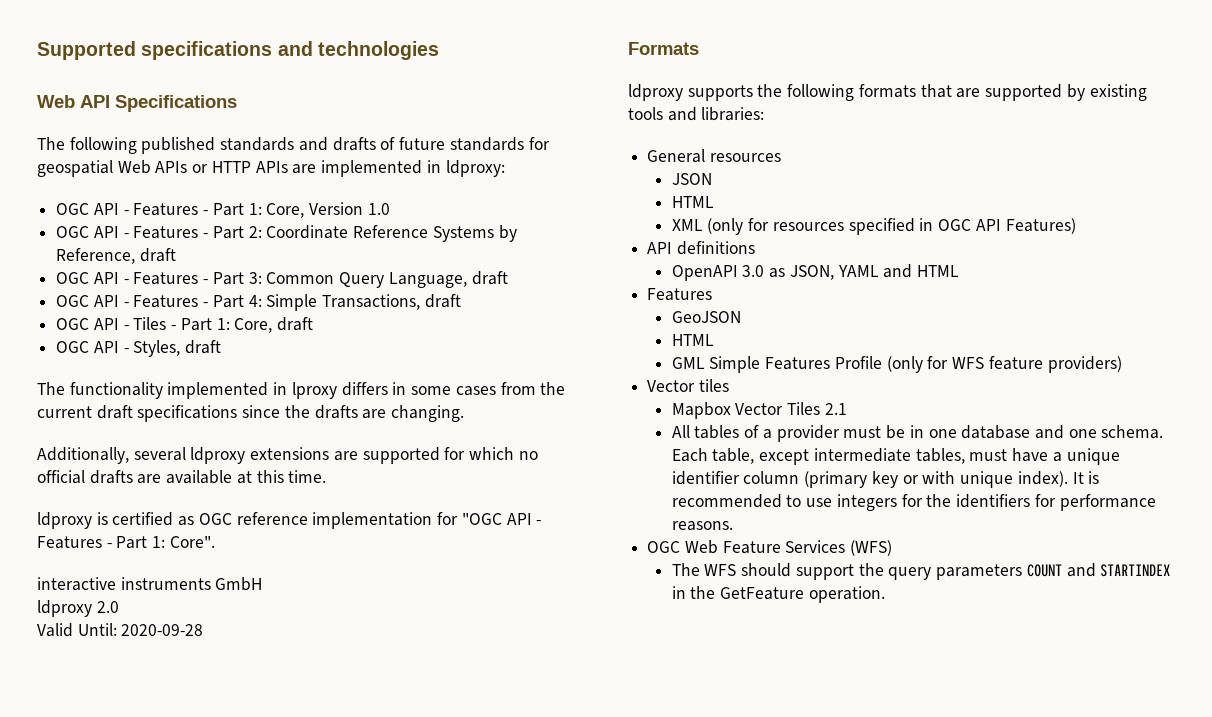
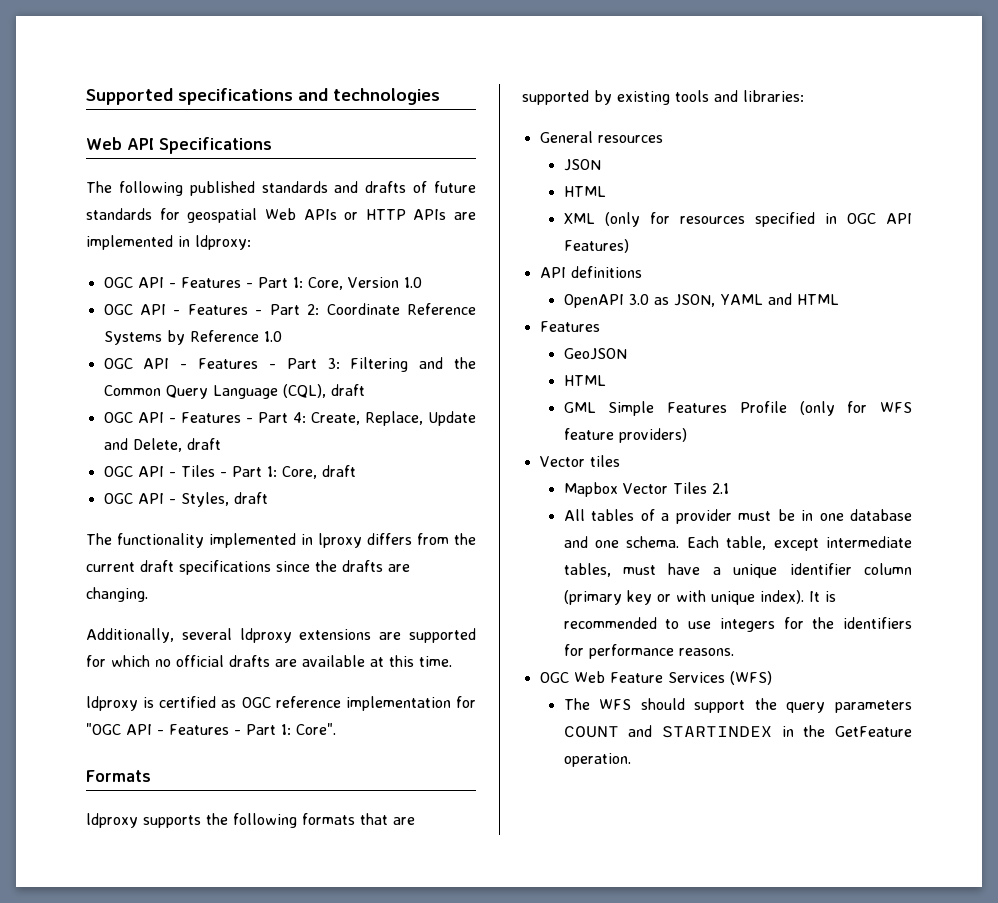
- OGC API - Features - Part 2: Coordinate Reference Systems by Reference, draft
+ OGC API - Features - Part 2: Coordinate Reference Systems by Reference 1.0
- OGC API - Features - Part 3: Common Query Language, draft
+ OGC API - Features - Part 3: Filtering and the Common Query Language (CQL), draft
- OGC API - Features - Part 4: Simple Transactions, draft
+ OGC API - Features - Part 4: Create, Replace, Update and Delete, draft
- The functionality implemented in lproxy differs in some cases from the current draft specifications since the drafts are changing.
+ The functionality implemented in lproxy differs from the current draft specifications since the drafts are changing.
- interactive instruments GmbH
- ldproxy 2.0
- Valid Until: 2020-09-28

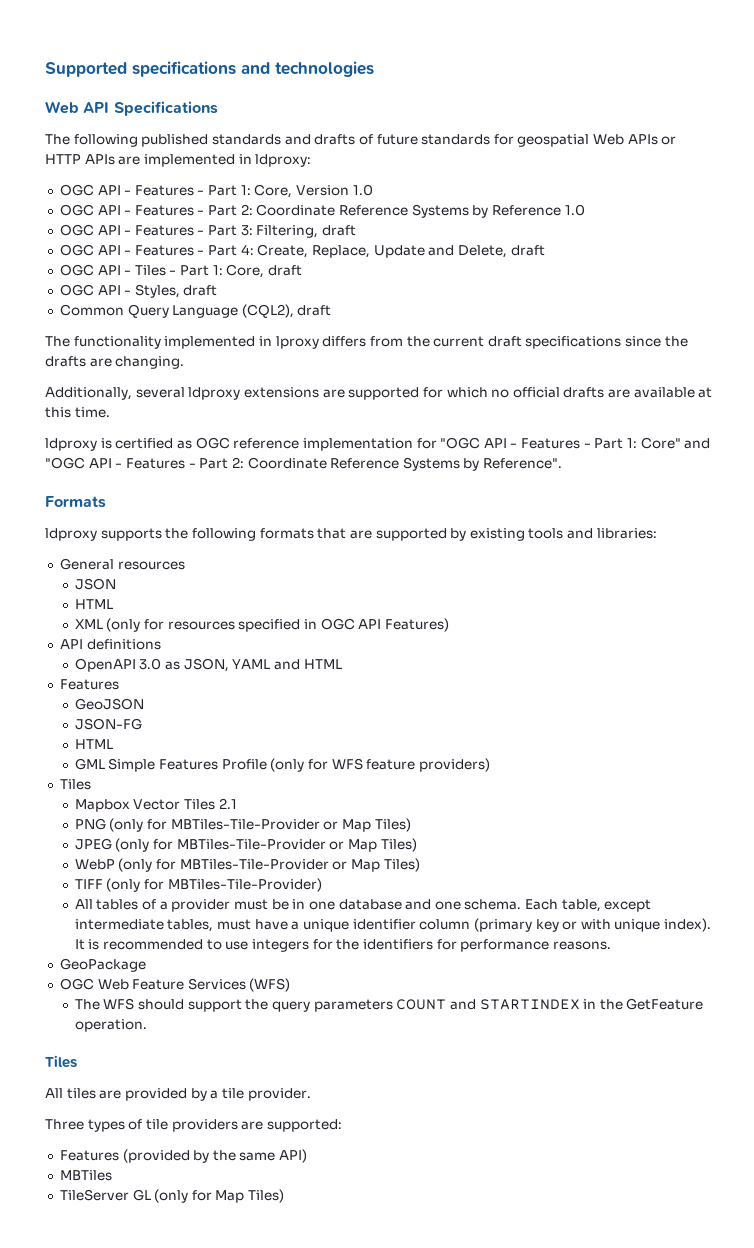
- OGC API - Features - Part 3: Filtering and the Common Query Language (CQL), draft
+ OGC API - Features - Part 3: Filtering, draft
+ Common Query Language (CQL2), draft
- ldproxy is certified as OGC reference implementation for "OGC API - Features - Part 1: Core".
+ ldproxy is certified as OGC reference implementation for "OGC API - Features - Part 1: Core" and "OGC API - Features - Part 2: Coordinate Reference Systems by Reference".
+ JSON-FG
  GML Simple Features Profile (only for WFS feature providers)
- Vector tiles
+ Tiles
+ PNG (only for MBTiles-Tile-Provider or Map Tiles)
+ JPEG (only for MBTiles-Tile-Provider or Map Tiles)
+ WebP (only for MBTiles-Tile-Provider or Map Tiles)
+ TIFF (only for MBTiles-Tile-Provider)
+ GeoPackage
  The WFS should support the query parameters COUNT and STARTINDEX in the GetFeature operation.
+ Tiles
+ All tiles are provided by a tile provider.
+ Three types of tile providers are supported:
+ Features (provided by the same API)
+ MBTiles
+ TileServer GL (only for Map Tiles)

